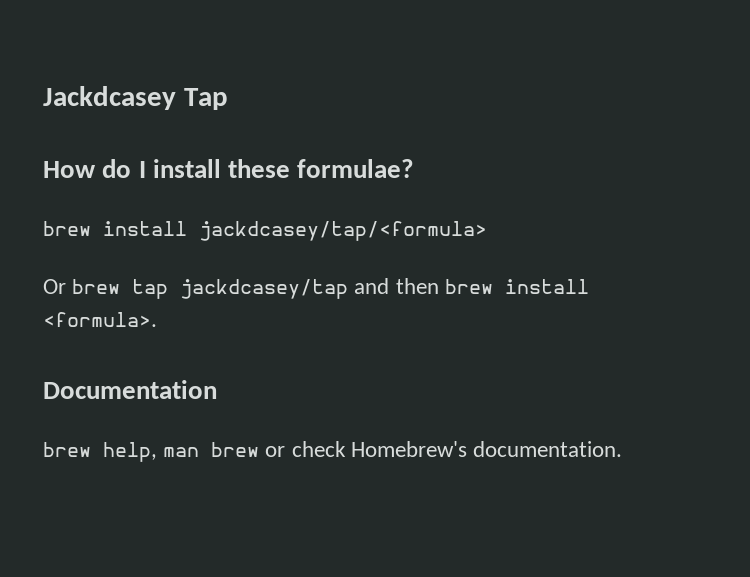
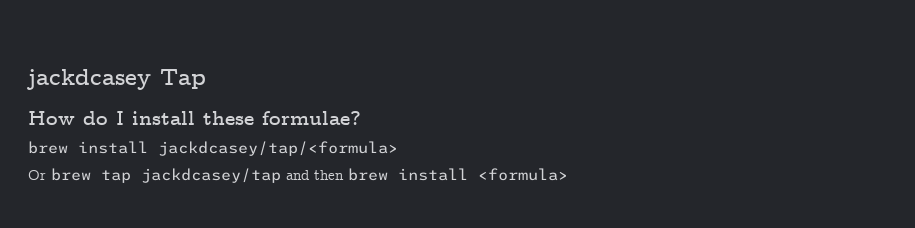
- Jackdcasey Tap
+ jackdcasey Tap
- Or brew tap jackdcasey/tap and then brew install <formula>.
- Documentation
- brew help, man brew or check Homebrew's documentation.
+ Or brew tap jackdcasey/tap and then brew install <formula>

